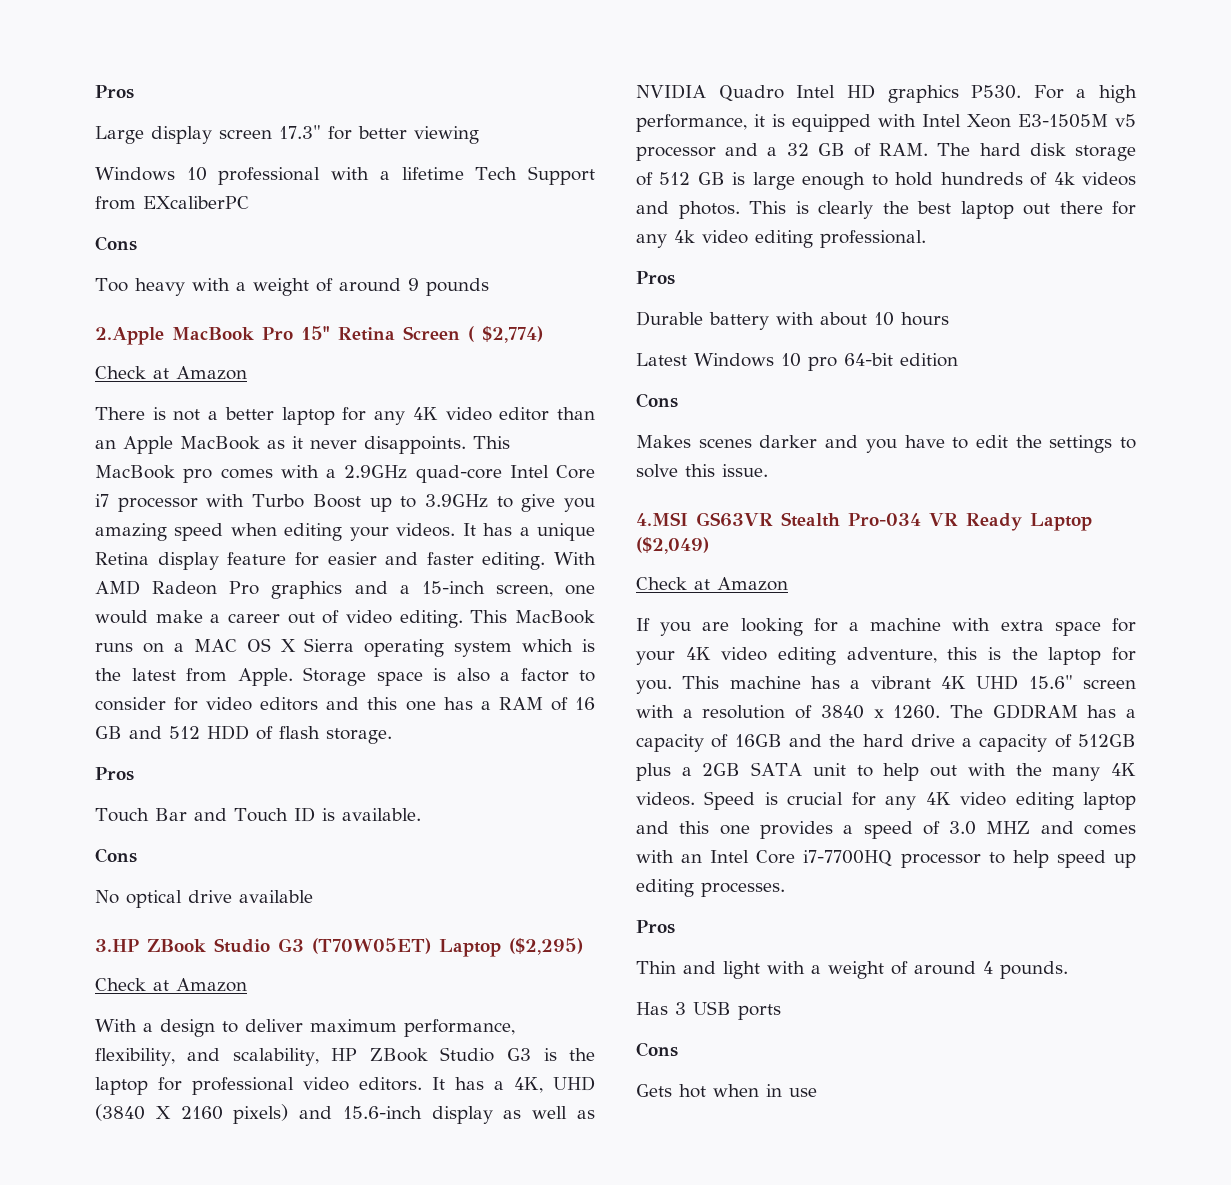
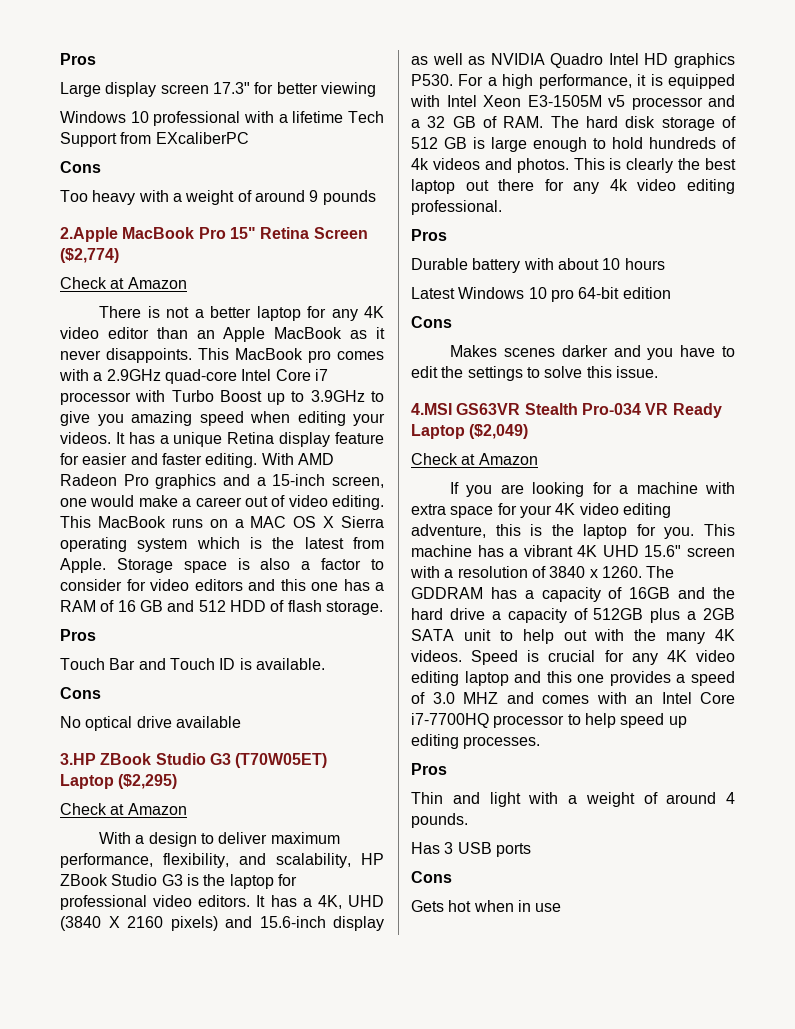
- 2.Apple MacBook Pro 15" Retina Screen ( $2,774)
+ 2.Apple MacBook Pro 15" Retina Screen ($2,774)

